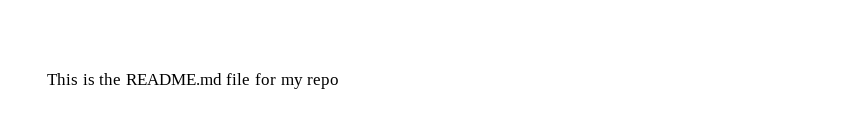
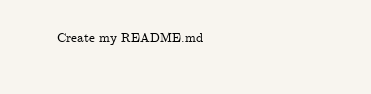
- This is the README.md file for my repo
+ Create my README.md

